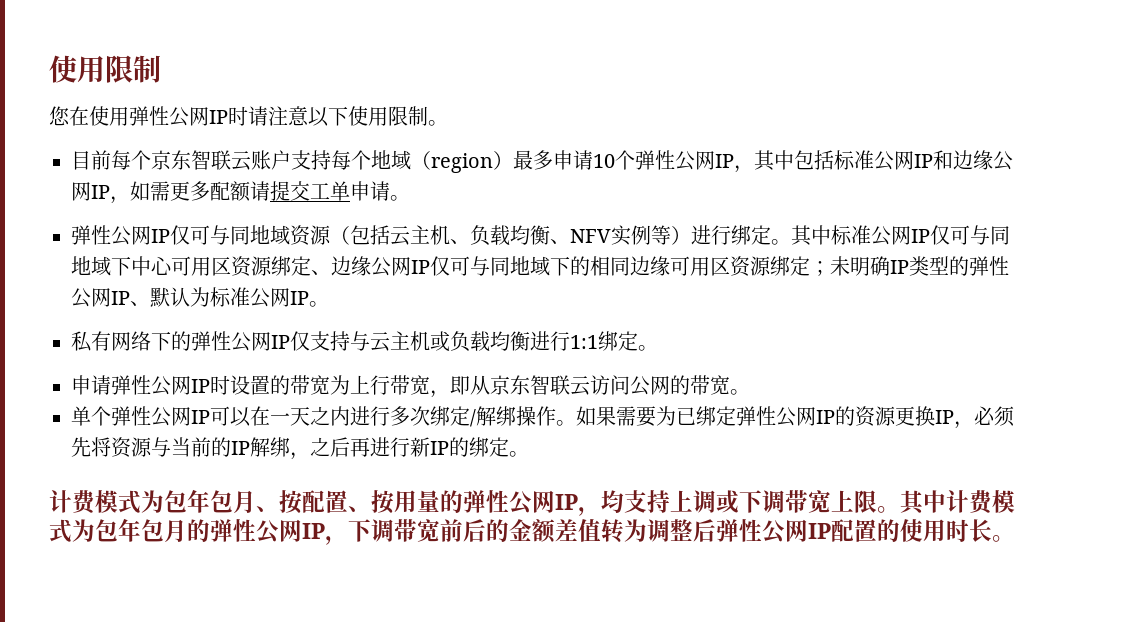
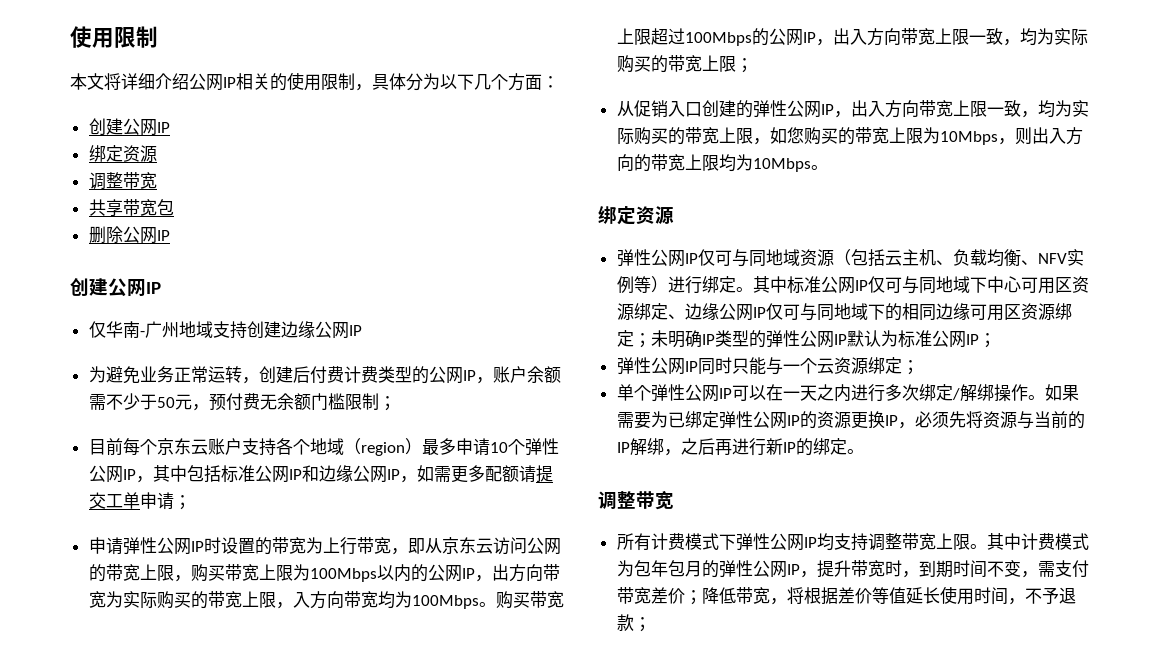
- 您在使用弹性公网IP时请注意以下使用限制。
+ 本文将详细介绍公网IP相关的使用限制，具体分为以下几个方面：
+ 创建公网IP
+ 绑定资源
+ 调整带宽
+ 共享带宽包
+ 删除公网IP
+ 创建公网IP
+ 仅华南-广州地域支持创建边缘公网IP
+ 为避免业务正常运转，创建后付费计费类型的公网IP，账户余额需不少于50元，预付费无余额门槛限制；
- 目前每个京东智联云账户支持每个地域（region）最多申请10个弹性公网IP，其中包括标准公网IP和边缘公网IP，如需更多配额请提交工单申请。
+ 目前每个京东云账户支持各个地域（region）最多申请10个弹性公网IP，其中包括标准公网IP和边缘公网IP，如需更多配额请提交工单申请；
+ 申请弹性公网IP时设置的带宽为上行带宽，即从京东云访问公网的带宽上限，购买带宽上限为100Mbps以内的公网IP，出方向带宽为实际购买的带宽上限，入方向带宽均为100Mbps。购买带宽上限超过100Mbps的公网IP，出入方向带宽上限一致，均为实际购买的带宽上限；
+ 从促销入口创建的弹性公网IP，出入方向带宽上限一致，均为实际购买的带宽上限，如您购买的带宽上限为10Mbps，则出入方向的带宽上限均为10Mbps。
+ 绑定资源
- 其中标准公网IP仅可与同地域下中心可用区资源绑定、边缘公网IP仅可与同地域下的相同边缘可用区资源绑定；未明确IP类型的弹性公网IP、默认为标准公网IP。
- 私有网络下的弹性公网IP仅支持与云主机或负载均衡进行1:1绑定。
- 申请弹性公网IP时设置的带宽为上行带宽，即从京东智联云访问公网的带宽。
+ 其中标准公网IP仅可与同地域下中心可用区资源绑定、边缘公网IP仅可与同地域下的相同边缘可用区资源绑定；未明确IP类型的弹性公网IP默认为标准公网IP；
+ 弹性公网IP同时只能与一个云资源绑定；
  如果需要为已绑定弹性公网IP的资源更换IP，必须先将资源与当前的IP解绑，之后再进行新IP的绑定。
- 计费模式为包年包月、按配置、按用量的弹性公网IP，均支持上调或下调带宽上限。
+ 调整带宽
+ 所有计费模式下弹性公网IP均支持调整带宽上限。
- 其中计费模式为包年包月的弹性公网IP，下调带宽前后的金额差值转为调整后弹性公网IP配置的使用时长。
+ 其中计费模式为包年包月的弹性公网IP，提升带宽时，到期时间不变，需支付带宽差价；降低带宽，将根据差价等值延长使用时间，不予退款；

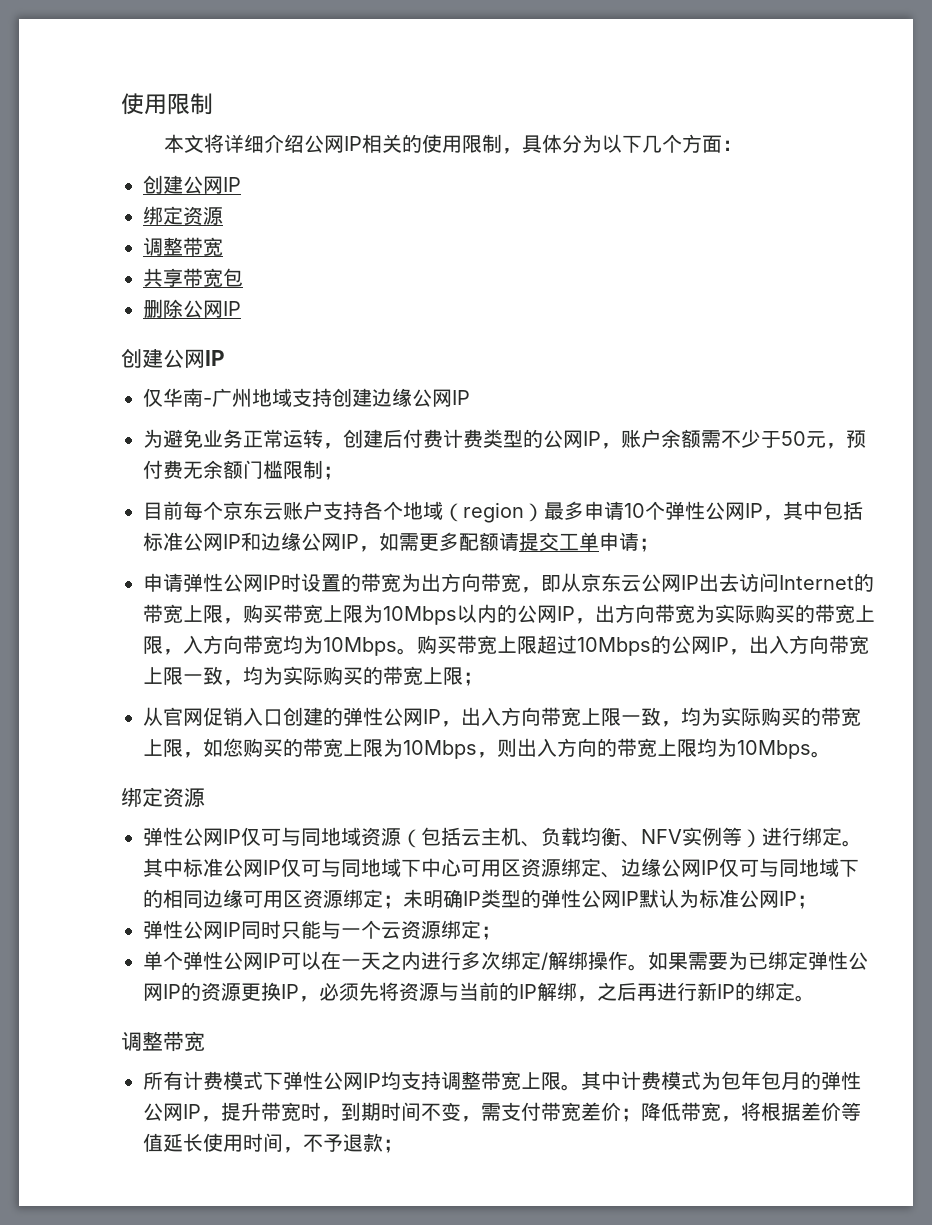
- 申请弹性公网IP时设置的带宽为上行带宽，即从京东云访问公网的带宽上限，购买带宽上限为100Mbps以内的公网IP，出方向带宽为实际购买的带宽上限，入方向带宽均为100Mbps。
+ 申请弹性公网IP时设置的带宽为出方向带宽，即从京东云公网IP出去访问Internet的带宽上限，购买带宽上限为10Mbps以内的公网IP，出方向带宽为实际购买的带宽上限，入方向带宽均为10Mbps。
- 购买带宽上限超过100Mbps的公网IP，出入方向带宽上限一致，均为实际购买的带宽上限；
+ 购买带宽上限超过10Mbps的公网IP，出入方向带宽上限一致，均为实际购买的带宽上限；
- 从促销入口创建的弹性公网IP，出入方向带宽上限一致，均为实际购买的带宽上限，如您购买的带宽上限为10Mbps，则出入方向的带宽上限均为10Mbps。
+ 从官网促销入口创建的弹性公网IP，出入方向带宽上限一致，均为实际购买的带宽上限，如您购买的带宽上限为10Mbps，则出入方向的带宽上限均为10Mbps。

